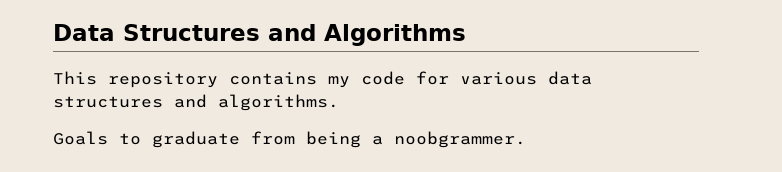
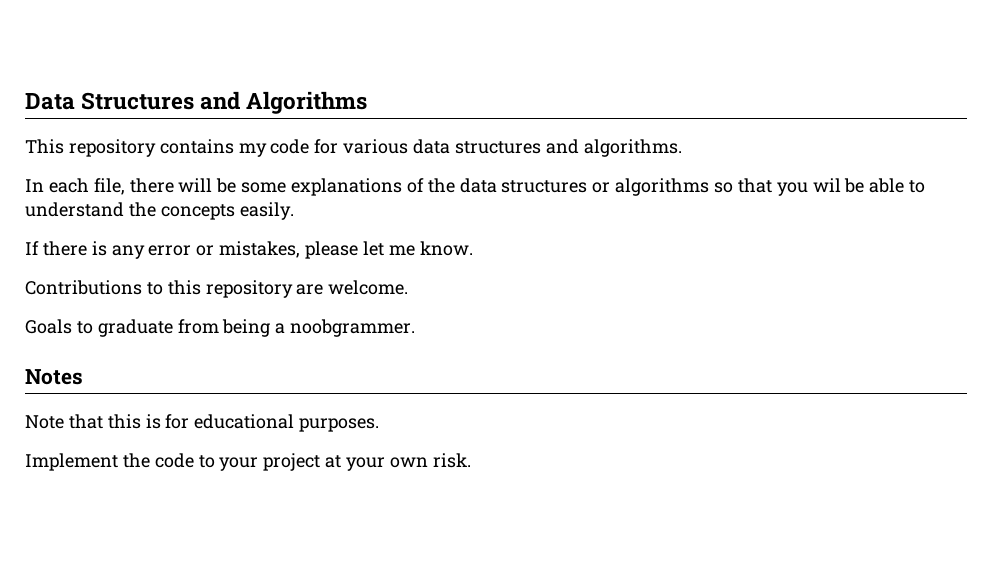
+ In each file, there will be some explanations of the data structures or algorithms so that you wil be able to understand the concepts easily.
+ If there is any error or mistakes, please let me know.
+ Contributions to this repository are welcome.
+ Notes
+ Note that this is for educational purposes.
+ Implement the code to your project at your own risk.

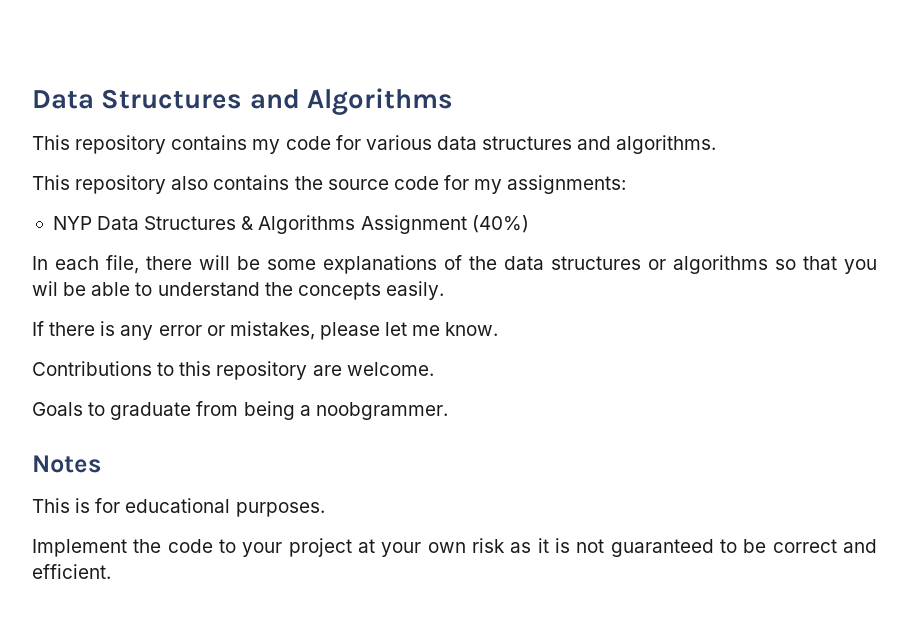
+ This repository also contains the source code for my assignments:
+ NYP Data Structures & Algorithms Assignment (40%)
- Note that this is for educational purposes.
+ This is for educational purposes.
- Implement the code to your project at your own risk.
+ Implement the code to your project at your own risk as it is not guaranteed to be correct and efficient.

